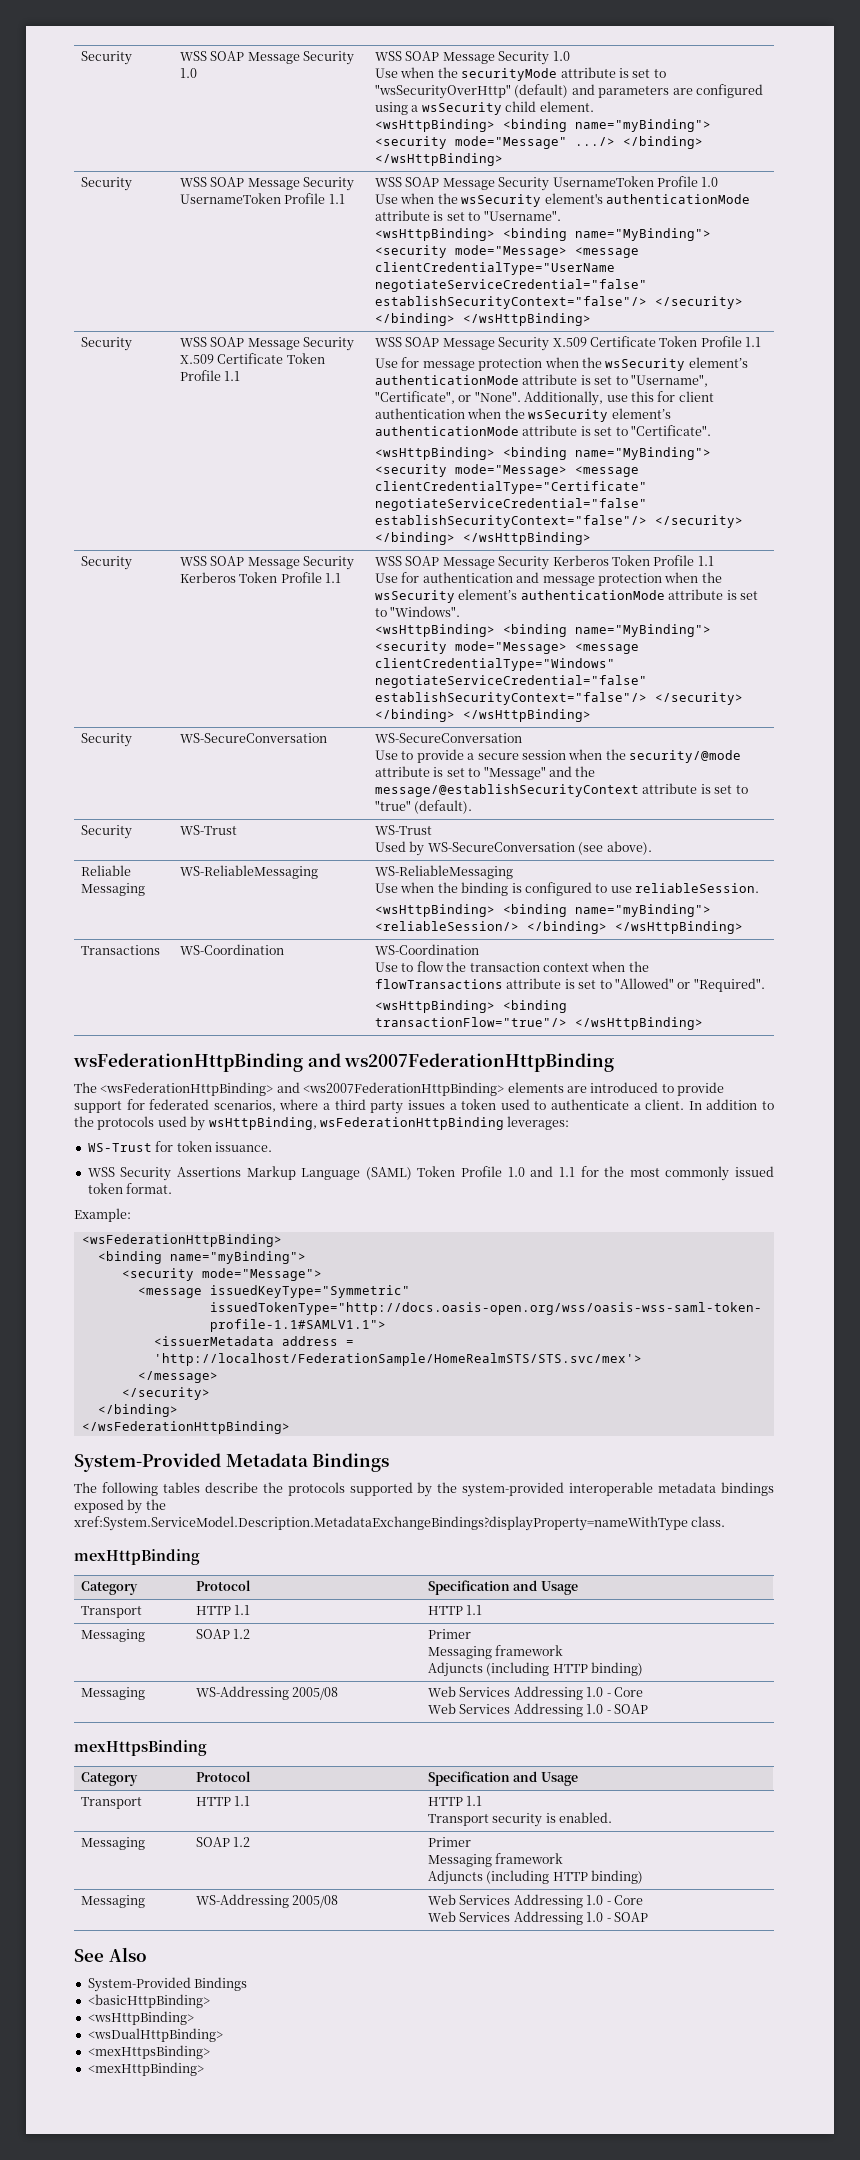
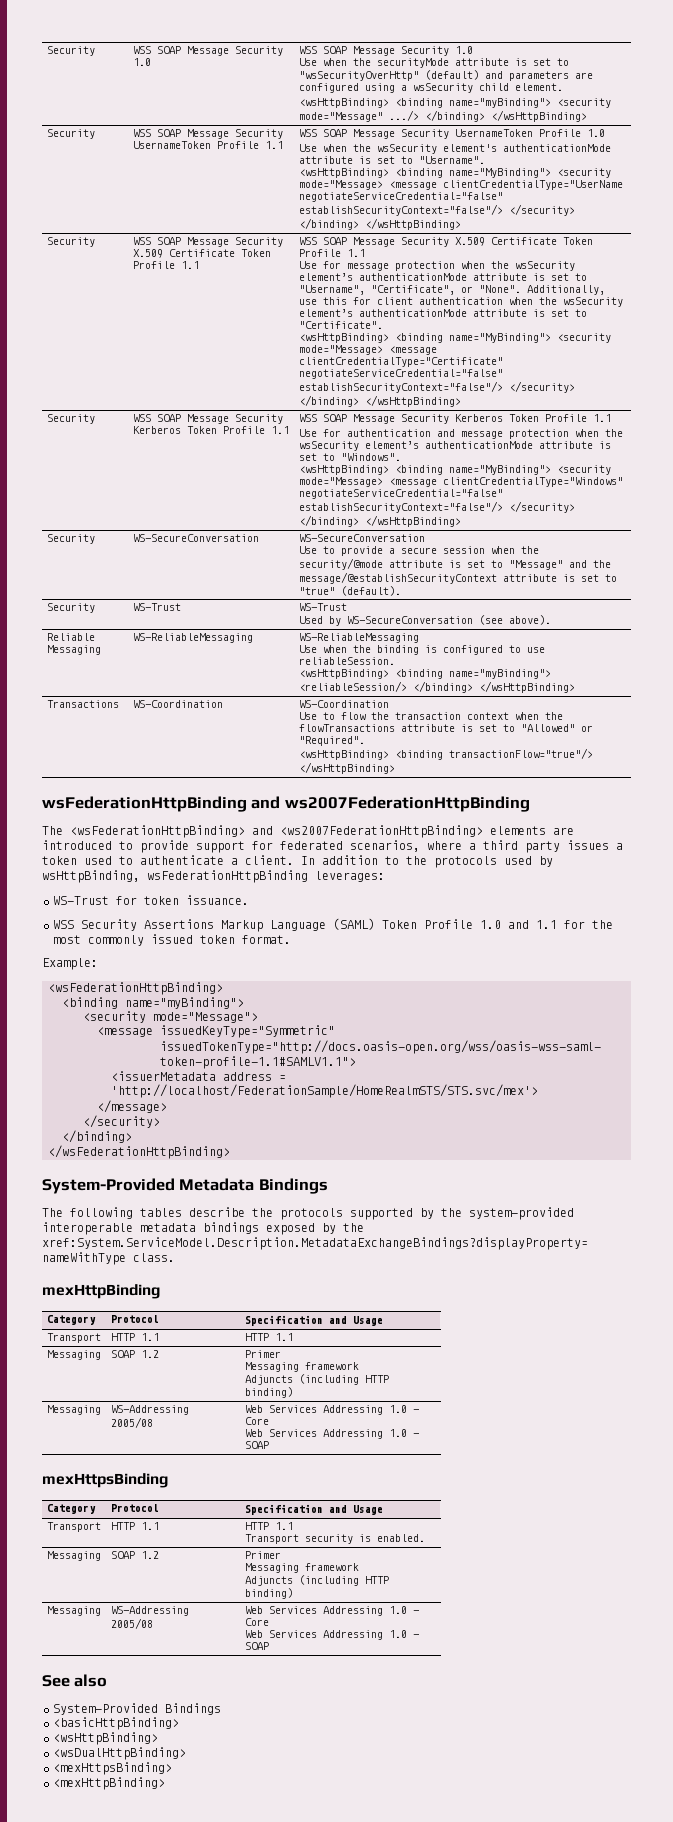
- See Also
+ See also

